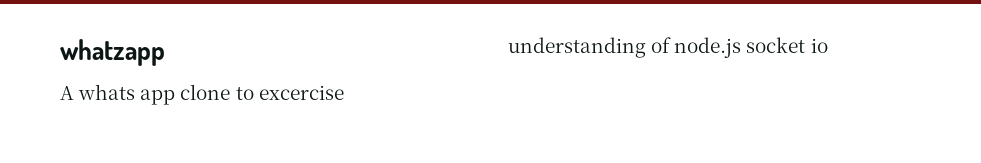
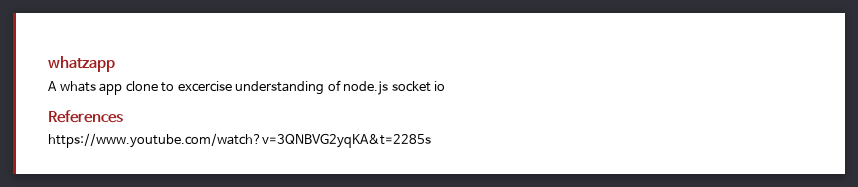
+ References
+ https://www.youtube.com/watch?v=3QNBVG2yqKA&t=2285s

